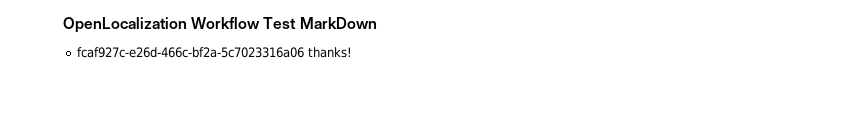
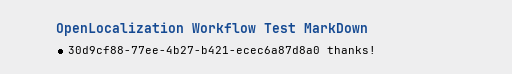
- fcaf927c-e26d-466c-bf2a-5c7023316a06 thanks!
+ 30d9cf88-77ee-4b27-b421-ecec6a87d8a0 thanks!

